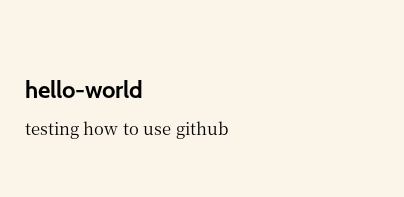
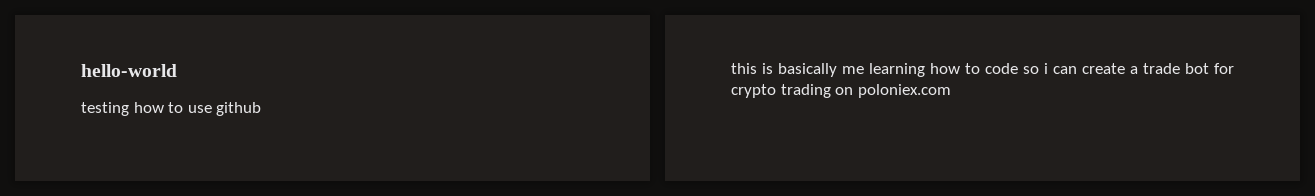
+ this is basically me learning how to code so i can create a trade bot for crypto trading on poloniex.com

